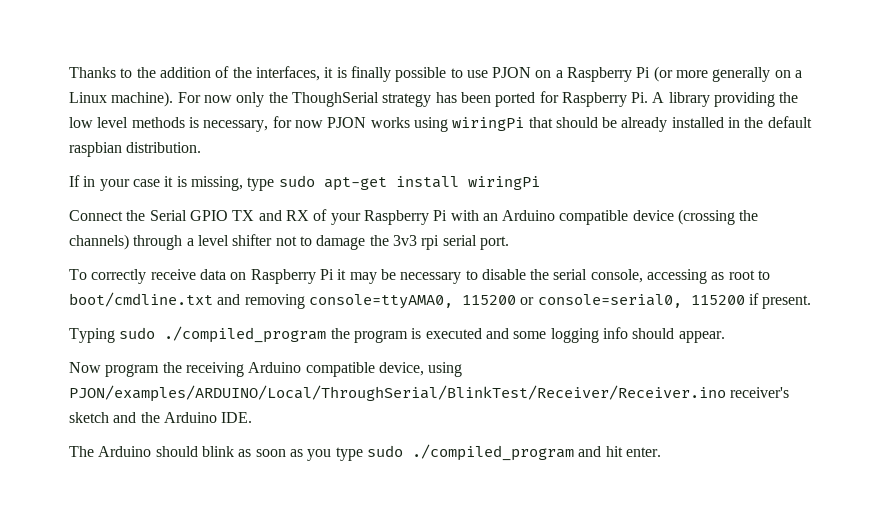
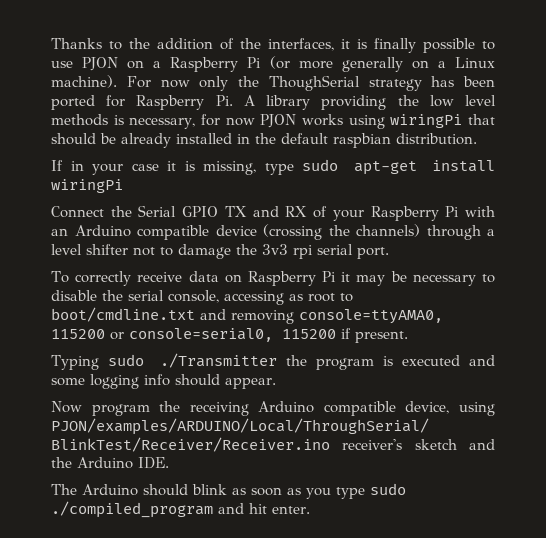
- Typing sudo ./compiled_program the program is executed and some logging info should appear.
+ Typing sudo ./Transmitter the program is executed and some logging info should appear.

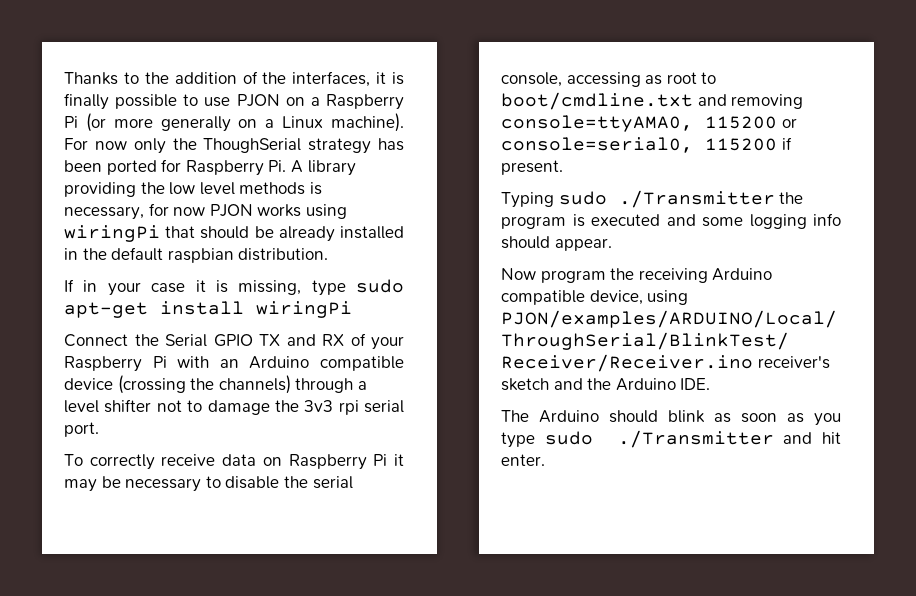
- The Arduino should blink as soon as you type sudo ./compiled_program and hit enter.
+ The Arduino should blink as soon as you type sudo ./Transmitter and hit enter.

